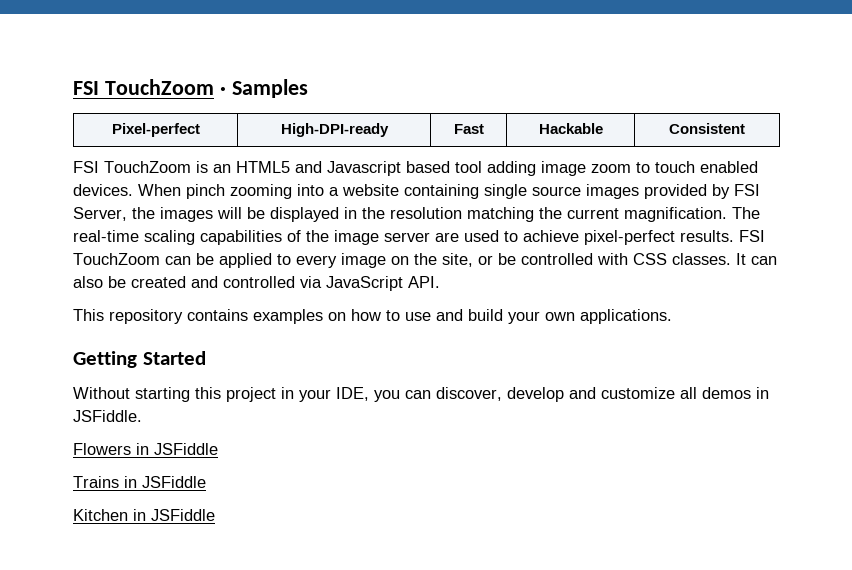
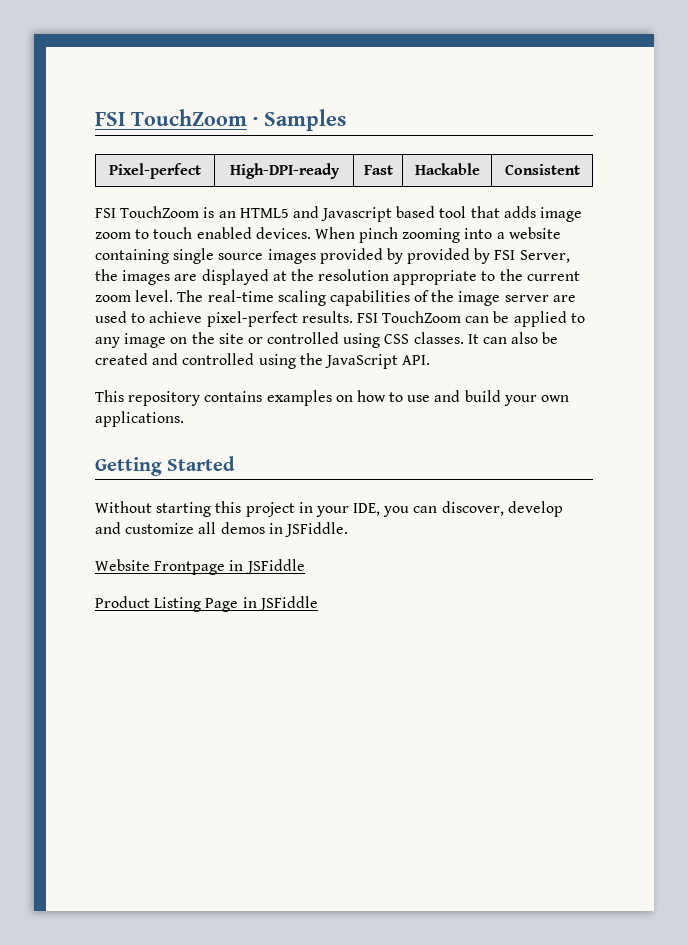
- FSI TouchZoom is an HTML5 and Javascript based tool adding image zoom to touch enabled devices.
+ FSI TouchZoom is an HTML5 and Javascript based tool that adds image zoom to touch enabled devices.
- When pinch zooming into a website containing single source images provided by FSI Server, the images will be displayed in the resolution matching the current magnification.
+ When pinch zooming into a website containing single source images provided by provided by FSI Server, the images are displayed at the resolution appropriate to the current zoom level.
- FSI TouchZoom can be applied to every image on the site, or be controlled with CSS classes.
+ FSI TouchZoom can be applied to any image on the site or controlled using CSS classes.
- It can also be created and controlled via JavaScript API.
+ It can also be created and controlled using the JavaScript API.
- Flowers in JSFiddle
- Trains in JSFiddle
- Kitchen in JSFiddle
+ Website Frontpage in JSFiddle
+ Product Listing Page in JSFiddle

